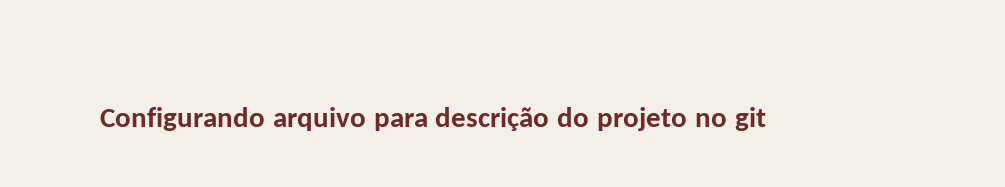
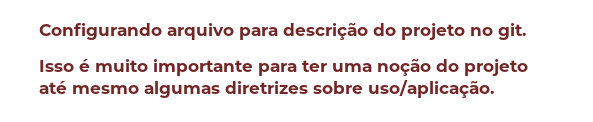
- Configurando arquivo para descrição do projeto no git
+ Configurando arquivo para descrição do projeto no git.
+ Isso é muito importante para ter uma noção do projeto até mesmo algumas diretrizes sobre uso/aplicação.

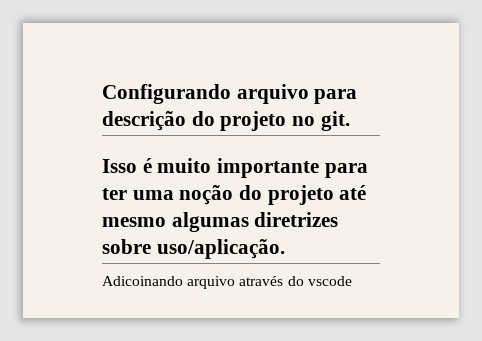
+ Adicoinando arquivo através do vscode

